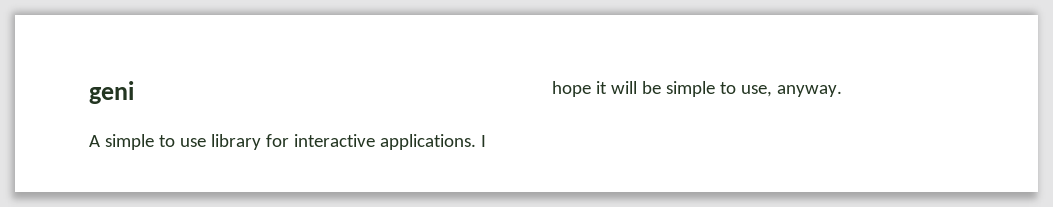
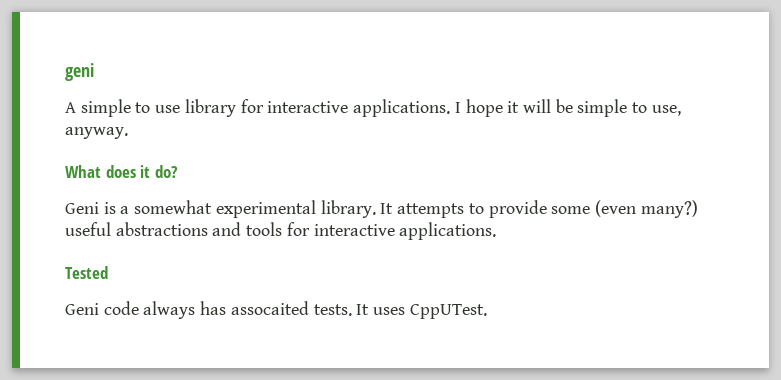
+ What does it do?
+ Geni is a somewhat experimental library. It attempts to provide some (even many?) useful abstractions and tools for interactive applications.
+ Tested
+ Geni code always has assocaited tests. It uses CppUTest.

